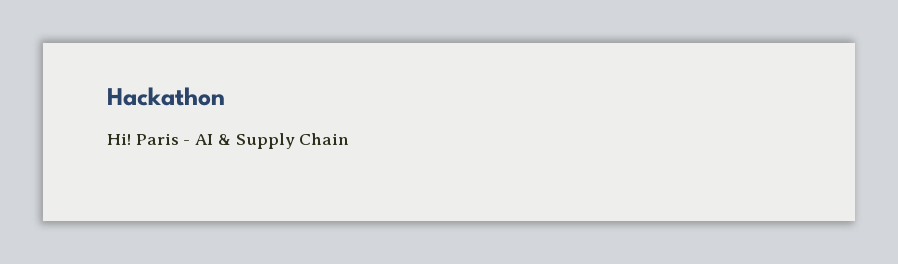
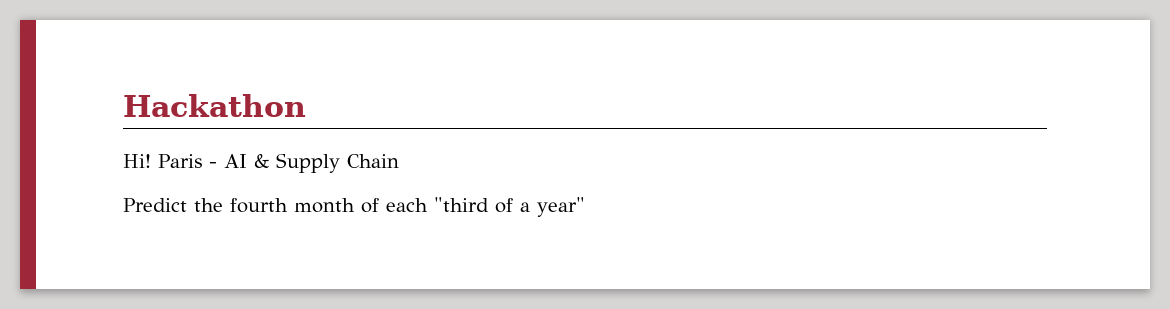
+ Predict the fourth month of each "third of a year"

